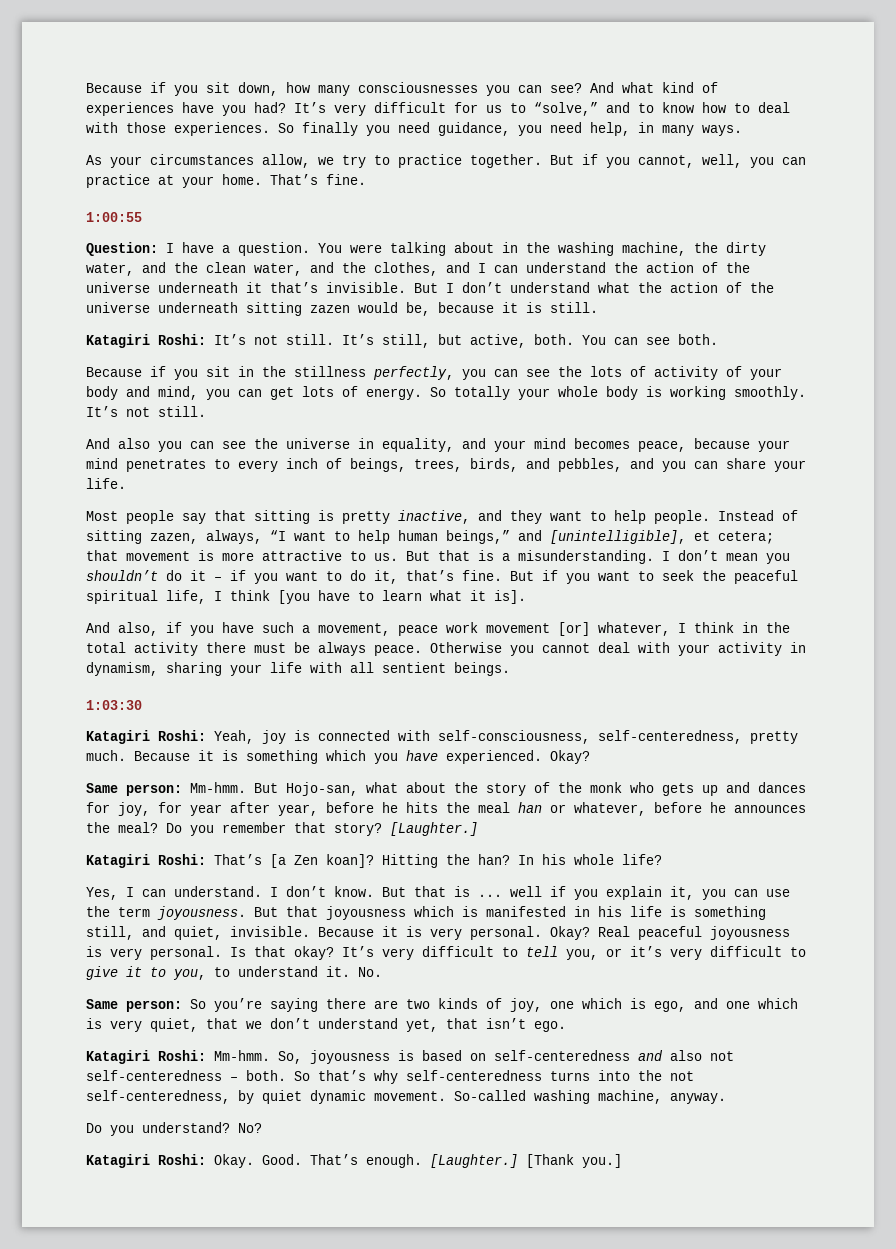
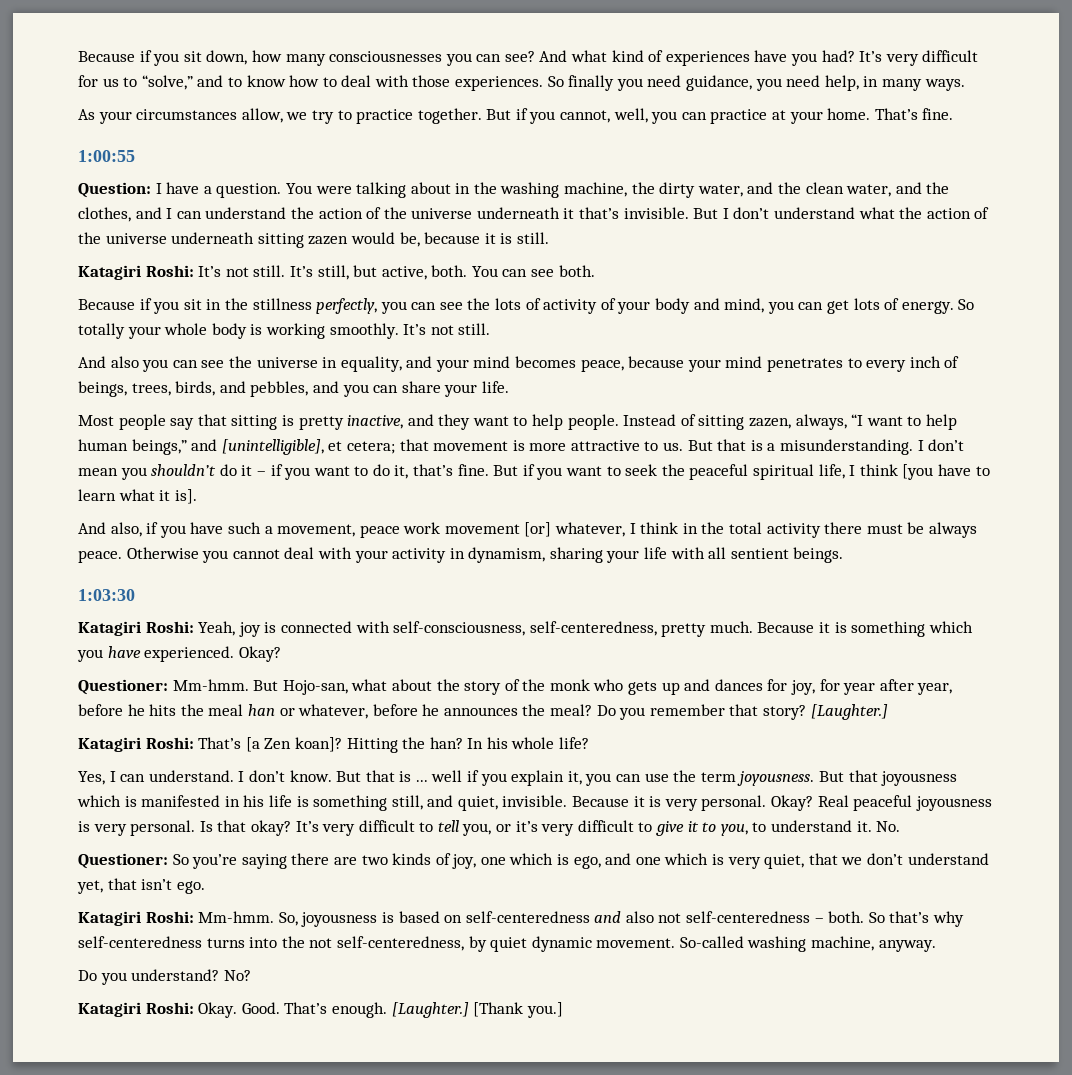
- Same person: Mm-hmm.
+ Questioner: Mm-hmm.
- Same person: So you’re saying there are two kinds of joy, one which is ego, and one which is very quiet, that we don’t understand yet, that isn’t ego.
+ Questioner: So you’re saying there are two kinds of joy, one which is ego, and one which is very quiet, that we don’t understand yet, that isn’t ego.

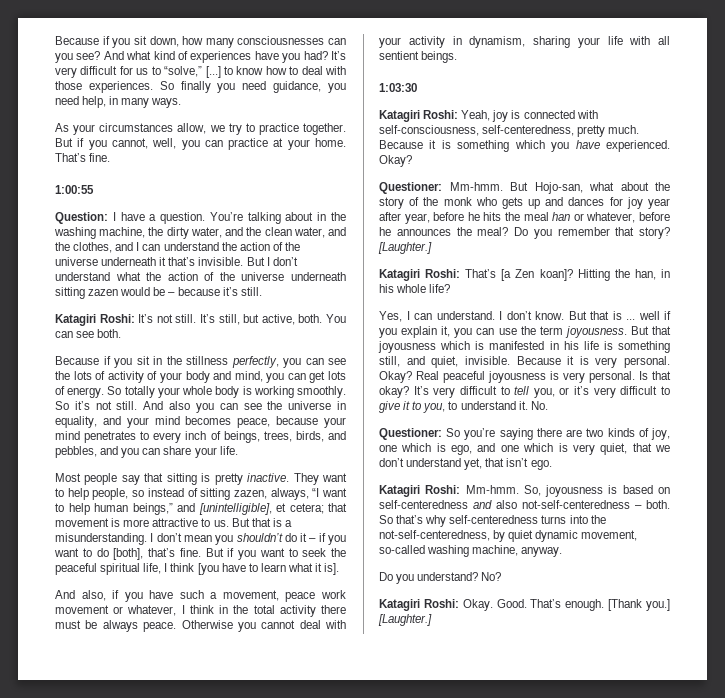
- Because if you sit down, how many consciousnesses you can see?
+ Because if you sit down, how many consciousnesses can you see?
- It’s very difficult for us to “solve,” and to know how to deal with those experiences.
+ It’s very difficult for us to “solve,” [...] to know how to deal with those experiences.
- You were talking about in the washing machine, the dirty water, and the clean water, and the clothes, and I can understand the action of the universe underneath it that’s invisible.
+ You’re talking about in the washing machine, the dirty water, and the clean water, and the clothes, and I can understand the action of the universe underneath it that’s invisible.
- But I don’t understand what the action of the universe underneath sitting zazen would be, because it is still.
+ But I don’t understand what the action of the universe underneath sitting zazen would be – because it’s still.
- So totally your whole body is working smoothly. It’s not still.
- And also you can see the universe in equality, and your mind becomes peace, because your mind penetrates to every inch of beings, trees, birds, and pebbles, and you can share your life.
+ So totally your whole body is working smoothly. So it’s not still. And also you can see the universe in equality, and your mind becomes peace, because your mind penetrates to every inch of beings, trees, birds, and pebbles, and you can share your life.
- Most people say that sitting is pretty inactive, and they want to help people. Instead of sitting zazen, always, “I want to help human beings,” and [unintelligible], et cetera; that movement is more attractive to us.
+ Most people say that sitting is pretty inactive. They want to help people, so instead of sitting zazen, always, “I want to help human beings,” and [unintelligible], et cetera; that movement is more attractive to us.
- I don’t mean you shouldn’t do it – if you want to do it, that’s fine.
+ I don’t mean you shouldn’t do it – if you want to do [both], that’s fine.
- And also, if you have such a movement, peace work movement [or] whatever, I think in the total activity there must be always peace.
+ And also, if you have such a movement, peace work movement or whatever, I think in the total activity there must be always peace.
- But Hojo-san, what about the story of the monk who gets up and dances for joy, for year after year, before he hits the meal han or whatever, before he announces the meal?
+ But Hojo-san, what about the story of the monk who gets up and dances for joy year after year, before he hits the meal han or whatever, before he announces the meal?
- Hitting the han? In his whole life?
+ Hitting the han, in his whole life?
- So, joyousness is based on self-centeredness and also not self-centeredness – both.
+ So, joyousness is based on self-centeredness and also not-self-centeredness – both.
- So that’s why self-centeredness turns into the not self-centeredness, by quiet dynamic movement. So-called washing machine, anyway.
+ So that’s why self-centeredness turns into the not-self-centeredness, by quiet dynamic movement, so-called washing machine, anyway.
- That’s enough. [Laughter.]
+ That’s enough.
- [Thank you.]
+ [Thank you.] [Laughter.]

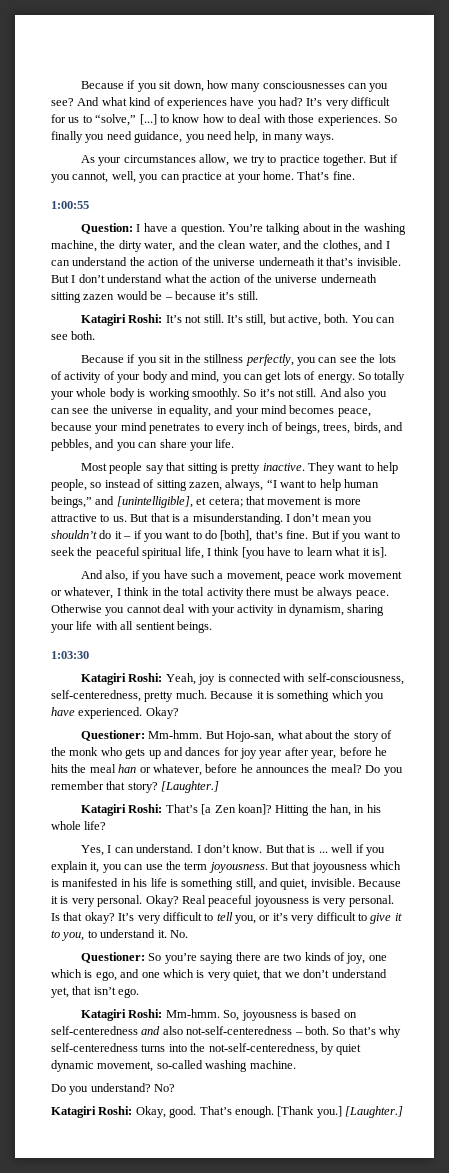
- So that’s why self-centeredness turns into the not-self-centeredness, by quiet dynamic movement, so-called washing machine, anyway.
+ So that’s why self-centeredness turns into the not-self-centeredness, by quiet dynamic movement, so-called washing machine.
- Katagiri Roshi: Okay. Good.
+ Katagiri Roshi: Okay, good.

